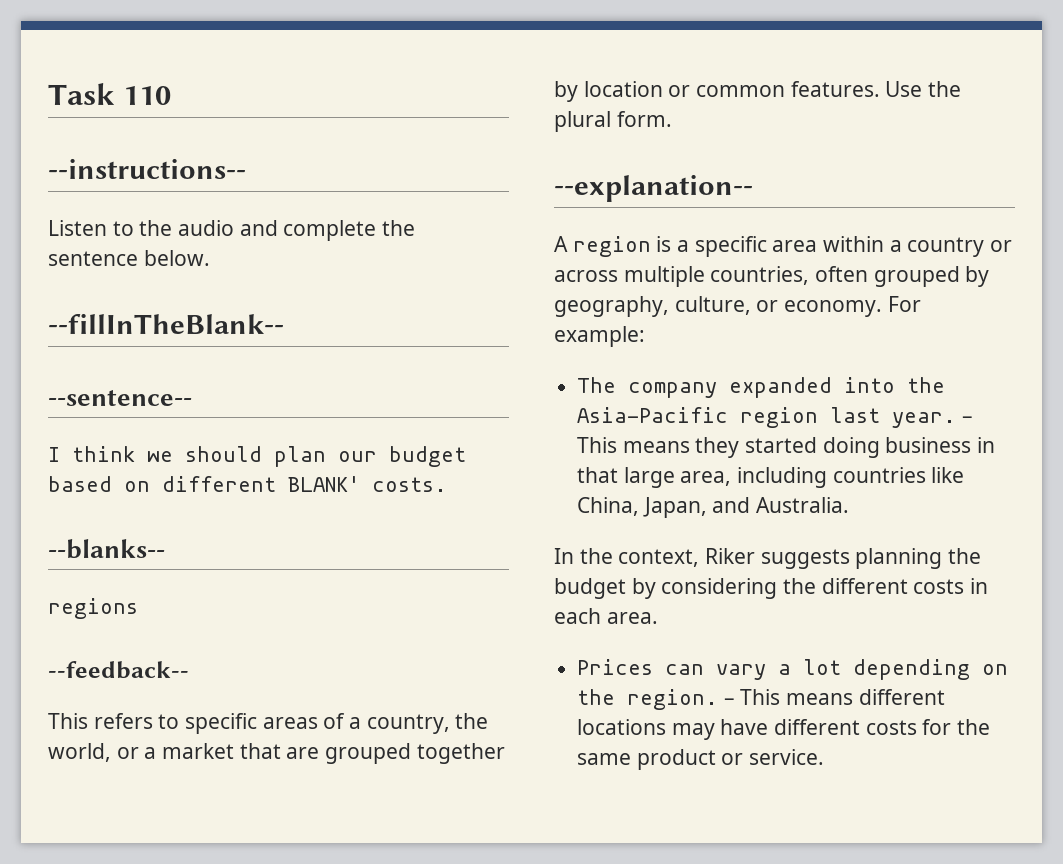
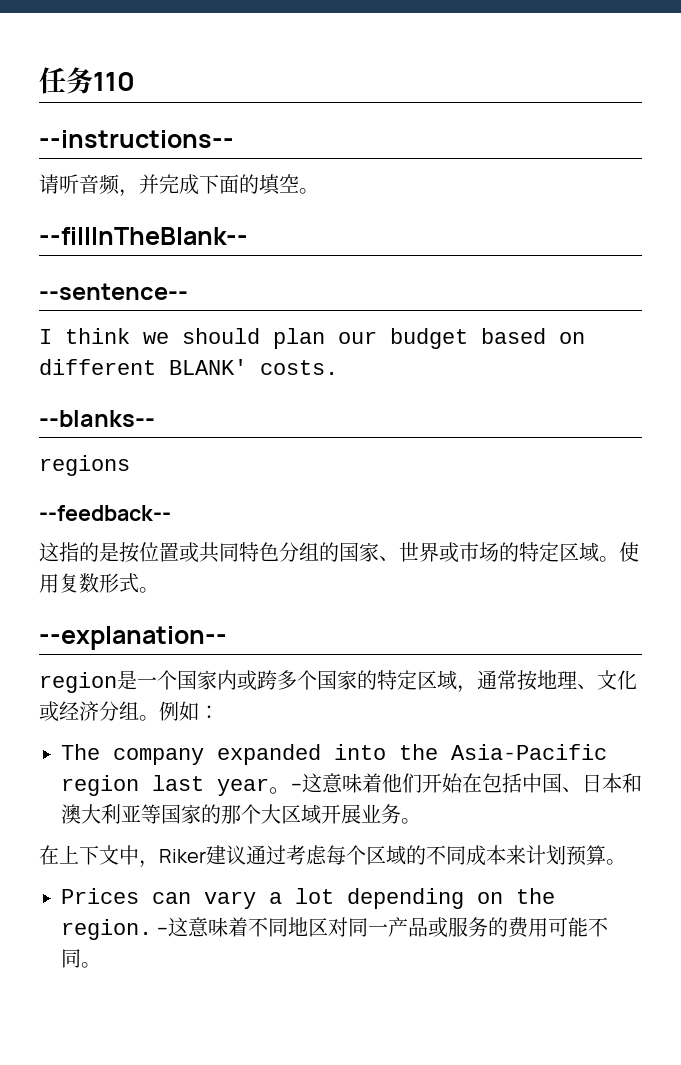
- Task 110
+ 任务110
- Listen to the audio and complete the sentence below.
+ 请听音频，并完成下面的填空。
- This refers to specific areas of a country, the world, or a market that are grouped together by location or common features. Use the plural form.
+ 这指的是按位置或共同特色分组的国家、世界或市场的特定区域。使用复数形式。
  --explanation--
- A region is a specific area within a country or across multiple countries, often grouped by geography, culture, or economy. For example:
+ region是一个国家内或跨多个国家的特定区域，通常按地理、文化或经济分组。例如：
- The company expanded into the Asia-Pacific region last year. – This means they started doing business in that large area, including countries like China, Japan, and Australia.
- In the context, Riker suggests planning the budget by considering the different costs in each area.
+ The company expanded into the Asia-Pacific region last year。–这意味着他们开始在包括中国、日本和澳大利亚等国家的那个大区域开展业务。
+ 在上下文中，Riker建议通过考虑每个区域的不同成本来计划预算。
- – This means different locations may have different costs for the same product or service.
+ –这意味着不同地区对同一产品或服务的费用可能不同。

